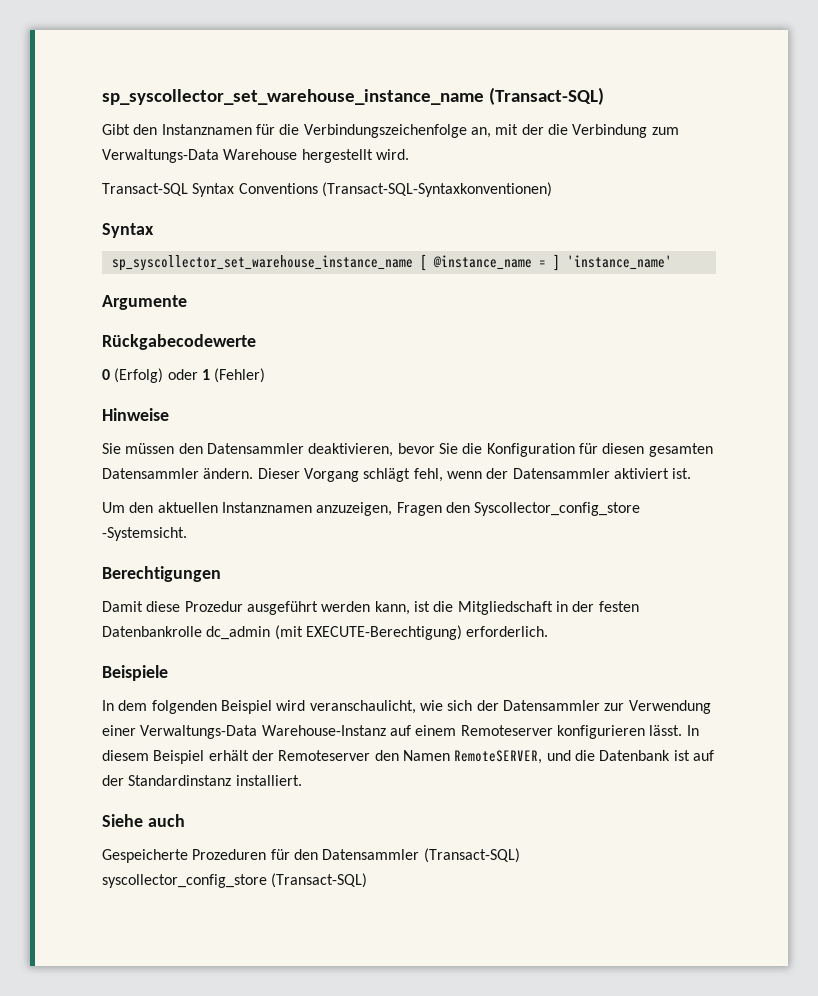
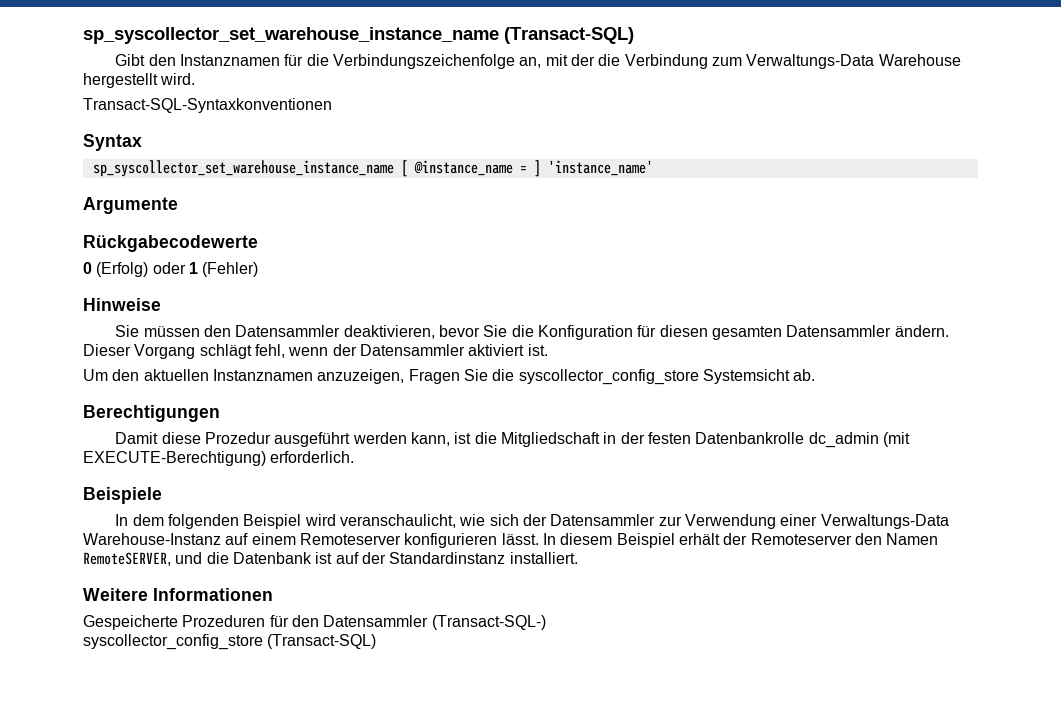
- Transact-SQL Syntax Conventions (Transact-SQL-Syntaxkonventionen)
+ Transact-SQL-Syntaxkonventionen
- Um den aktuellen Instanznamen anzuzeigen, Fragen den Syscollector_config_store -Systemsicht.
+ Um den aktuellen Instanznamen anzuzeigen, Fragen Sie die syscollector_config_store Systemsicht ab.
- Siehe auch
+ Weitere Informationen
- Gespeicherte Prozeduren für den Datensammler (Transact-SQL)
+ Gespeicherte Prozeduren für den Datensammler (Transact-SQL-)

